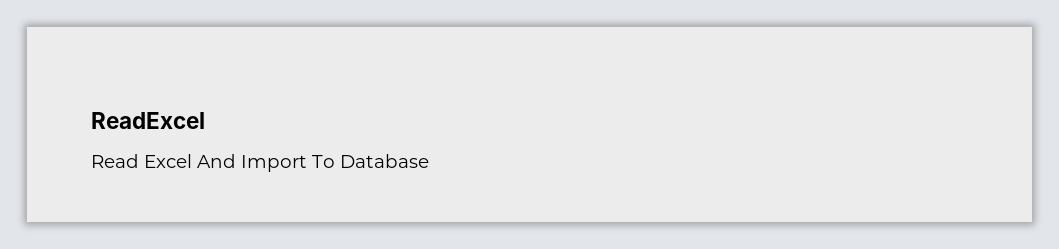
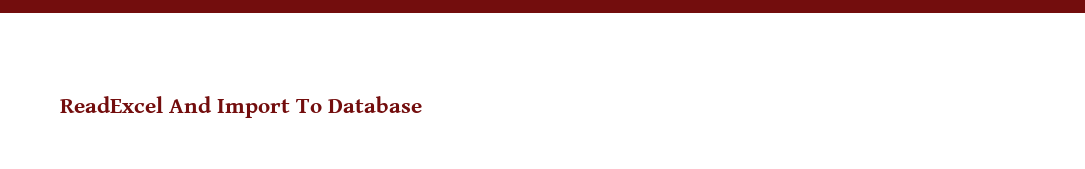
- ReadExcel
- Read Excel And Import To Database
+ ReadExcel And Import To Database

